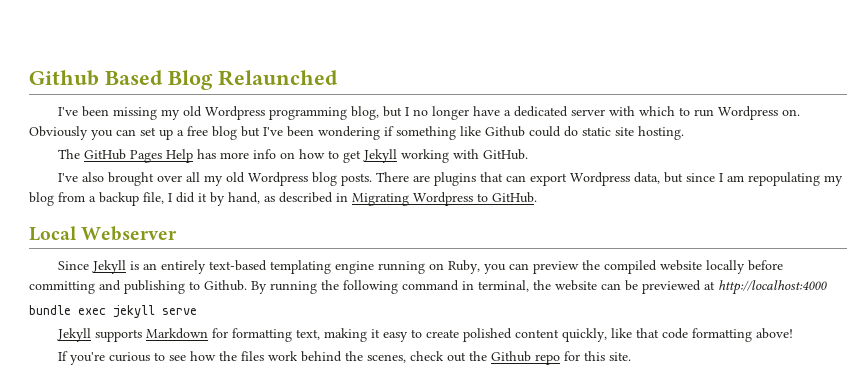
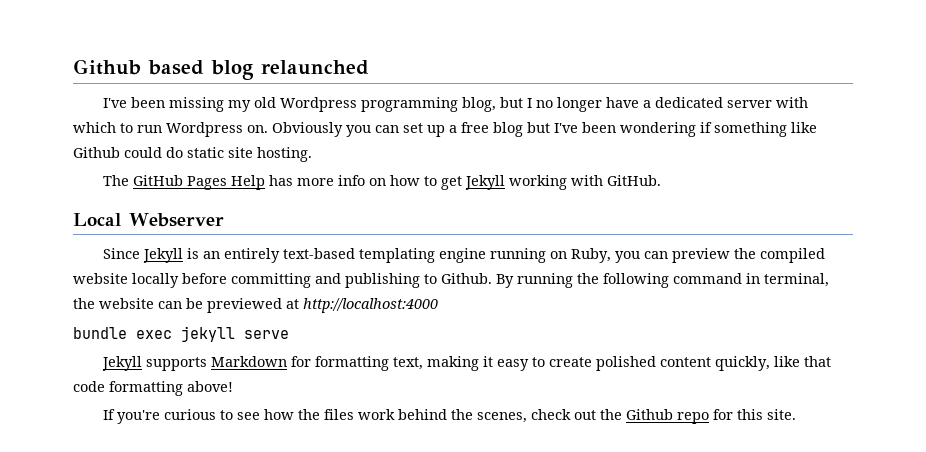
- Github Based Blog Relaunched
+ Github based blog relaunched
- I've also brought over all my old Wordpress blog posts. There are plugins that can export Wordpress data, but since I am repopulating my blog from a backup file, I did it by hand, as described in Migrating Wordpress to GitHub.

